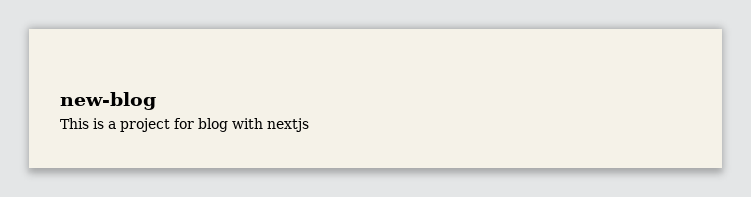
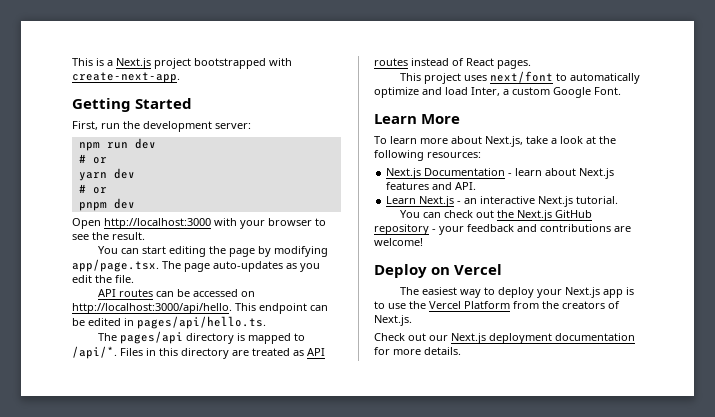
- new-blog
- This is a project for blog with nextjs
+ This is a Next.js project bootstrapped with create-next-app.
+ Getting Started
+ First, run the development server:
+ npm run dev
+ # or
+ yarn dev
+ # or
+ pnpm dev
+ Open http://localhost:3000 with your browser to see the result.
+ You can start editing the page by modifying app/page.tsx. The page auto-updates as you edit the file.
+ API routes can be accessed on http://localhost:3000/api/hello. This endpoint can be edited in pages/api/hello.ts.
+ The pages/api directory is mapped to /api/*. Files in this directory are treated as API routes instead of React pages.
+ This project uses next/font to automatically optimize and load Inter, a custom Google Font.
+ Learn More
+ To learn more about Next.js, take a look at the following resources:
+ Next.js Documentation - learn about Next.js features and API.
+ Learn Next.js - an interactive Next.js tutorial.
+ You can check out the Next.js GitHub repository - your feedback and contributions are welcome!
+ Deploy on Vercel
+ The easiest way to deploy your Next.js app is to use the Vercel Platform from the creators of Next.js.
+ Check out our Next.js deployment documentation for more details.

